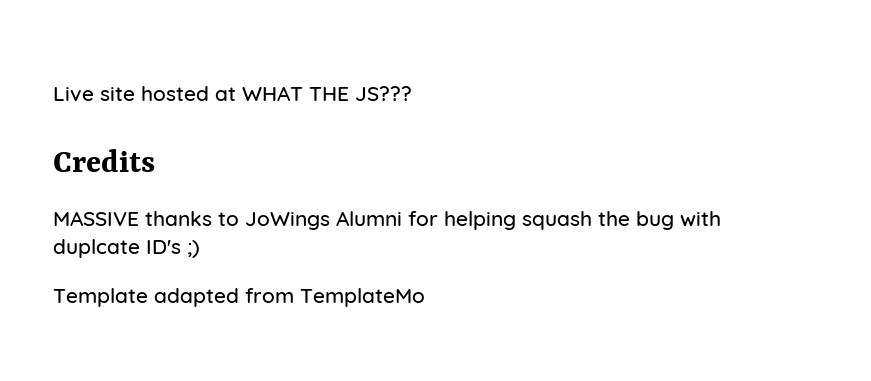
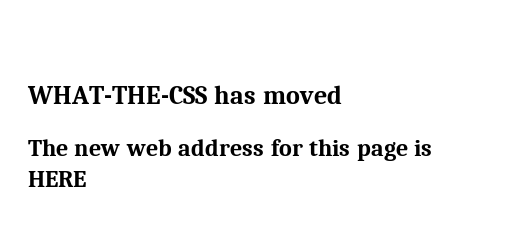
- Live site hosted at WHAT THE JS???
- Credits
- MASSIVE thanks to JoWings Alumni for helping squash the bug with duplcate ID's ;)
- Template adapted from TemplateMo
+ WHAT-THE-CSS has moved
+ The new web address for this page is HERE

